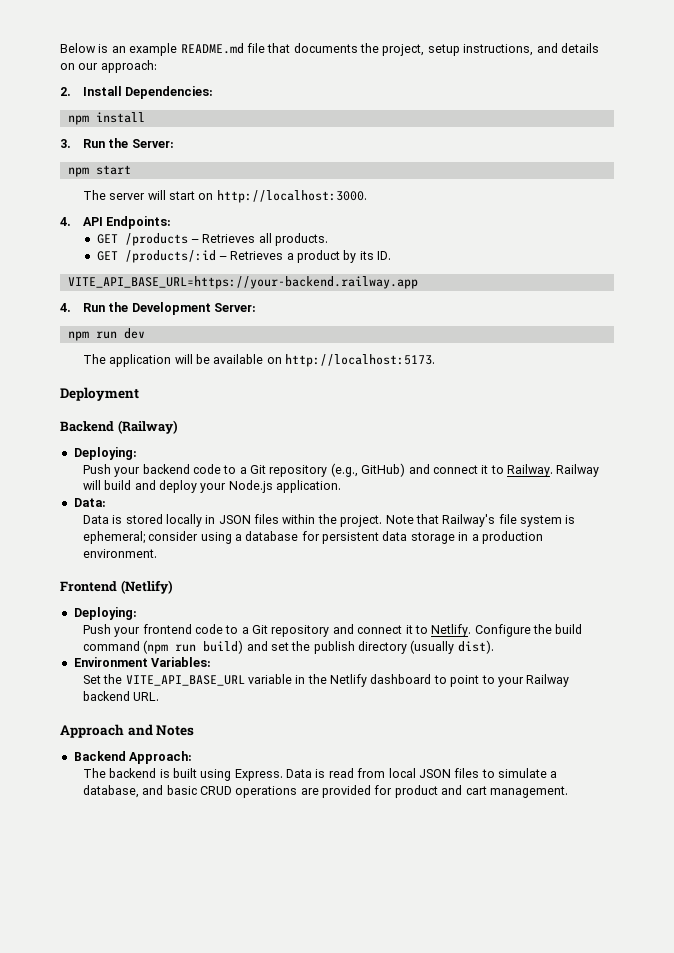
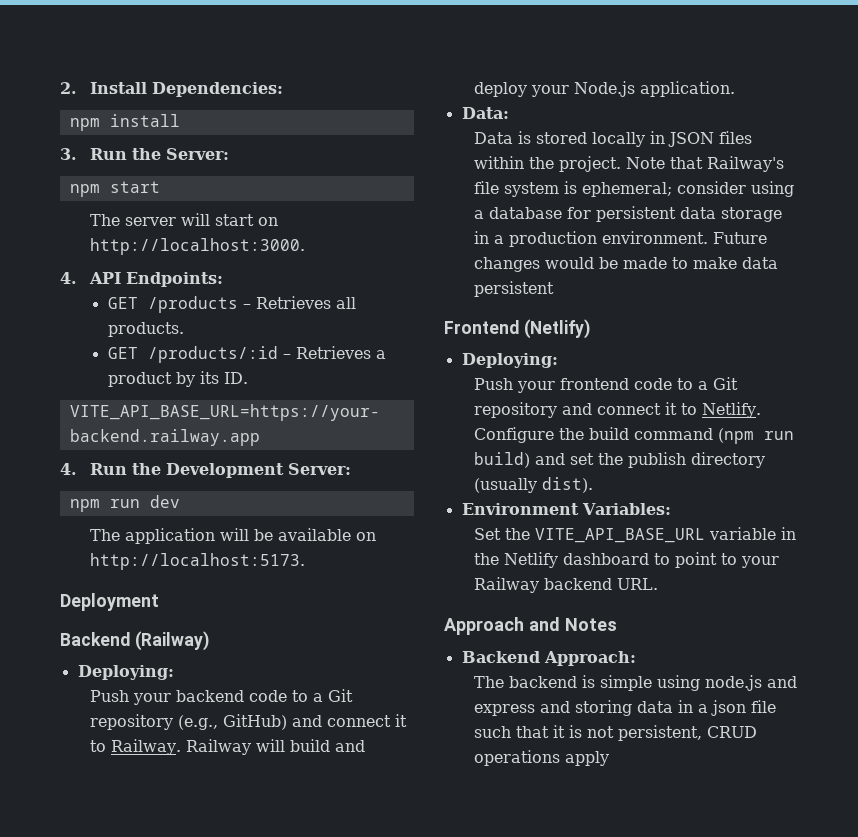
- Below is an example README.md file that documents the project, setup instructions, and details on our approach:
+ Future changes would be made to make data persistent
- The backend is built using Express. Data is read from local JSON files to simulate a database, and basic CRUD operations are provided for product and cart management.
+ The backend is simple using node.js and express and storing data in a json file such that it is not persistent, CRUD operations apply

